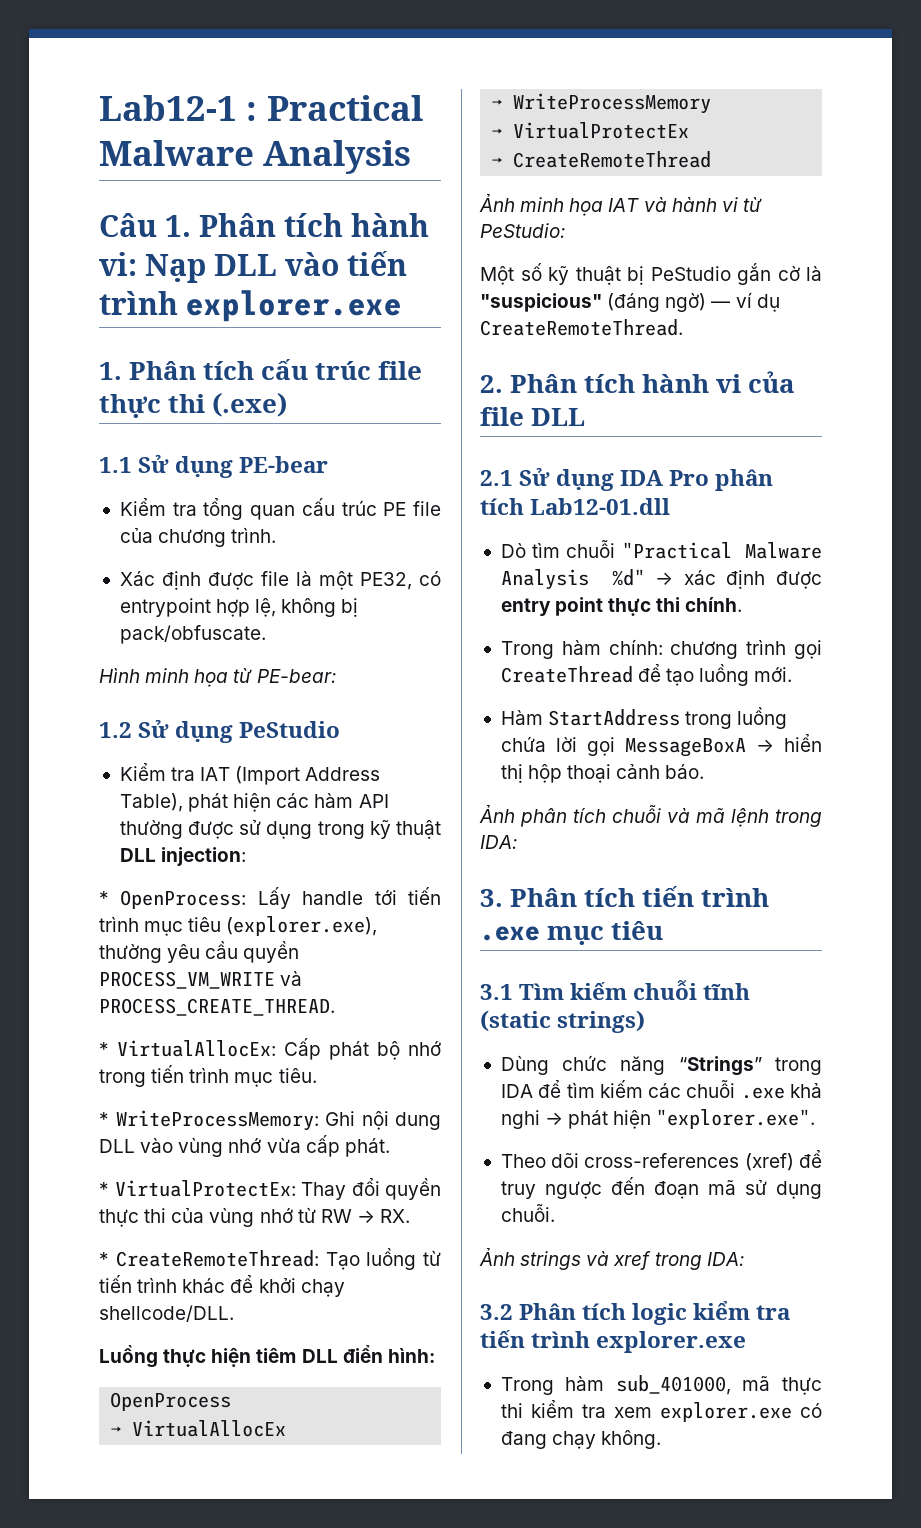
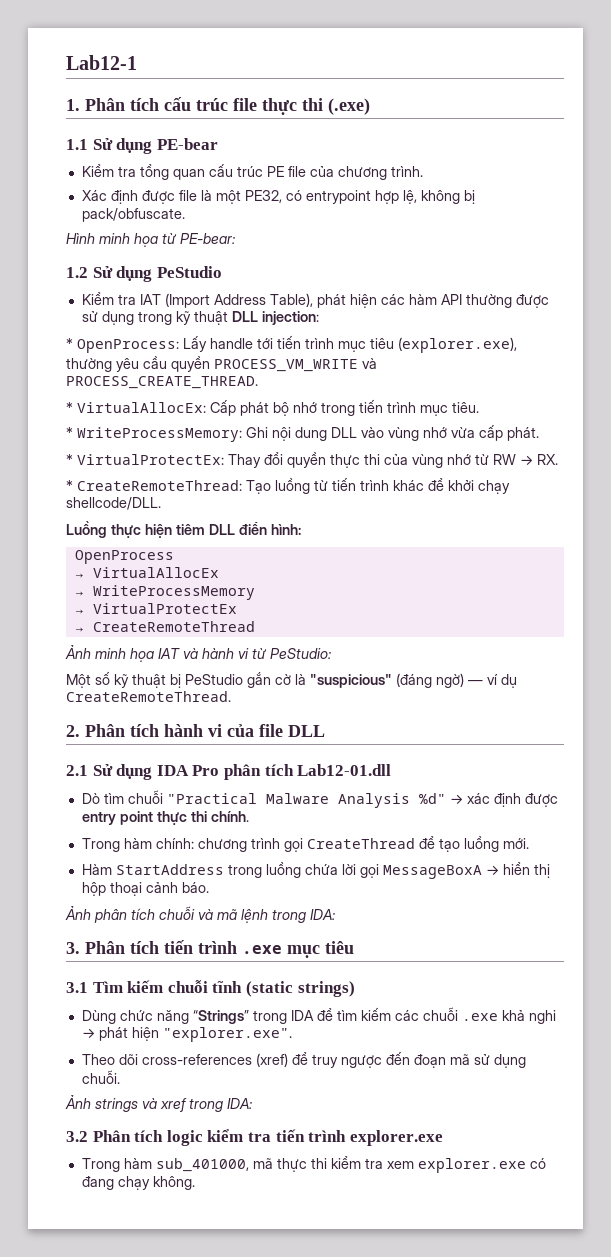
- Lab12-1 : Practical Malware Analysis
- Câu 1. Phân tích hành vi: Nạp DLL vào tiến trình explorer.exe
+ Lab12-1

